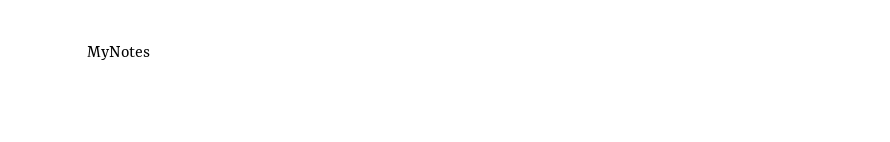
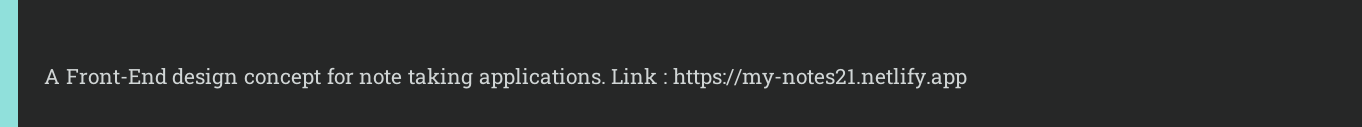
- MyNotes
+ A Front-End design concept for note taking applications. Link : https://my-notes21.netlify.app

